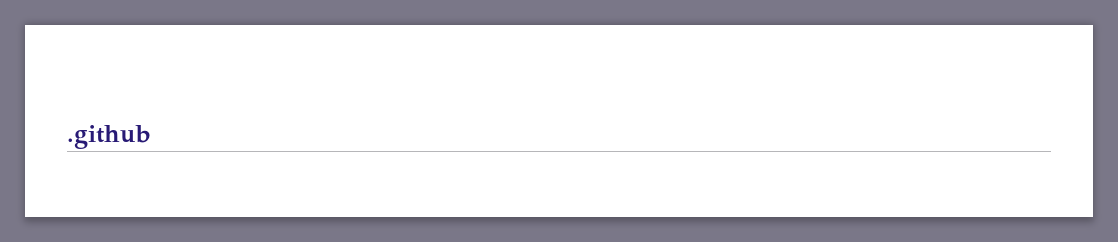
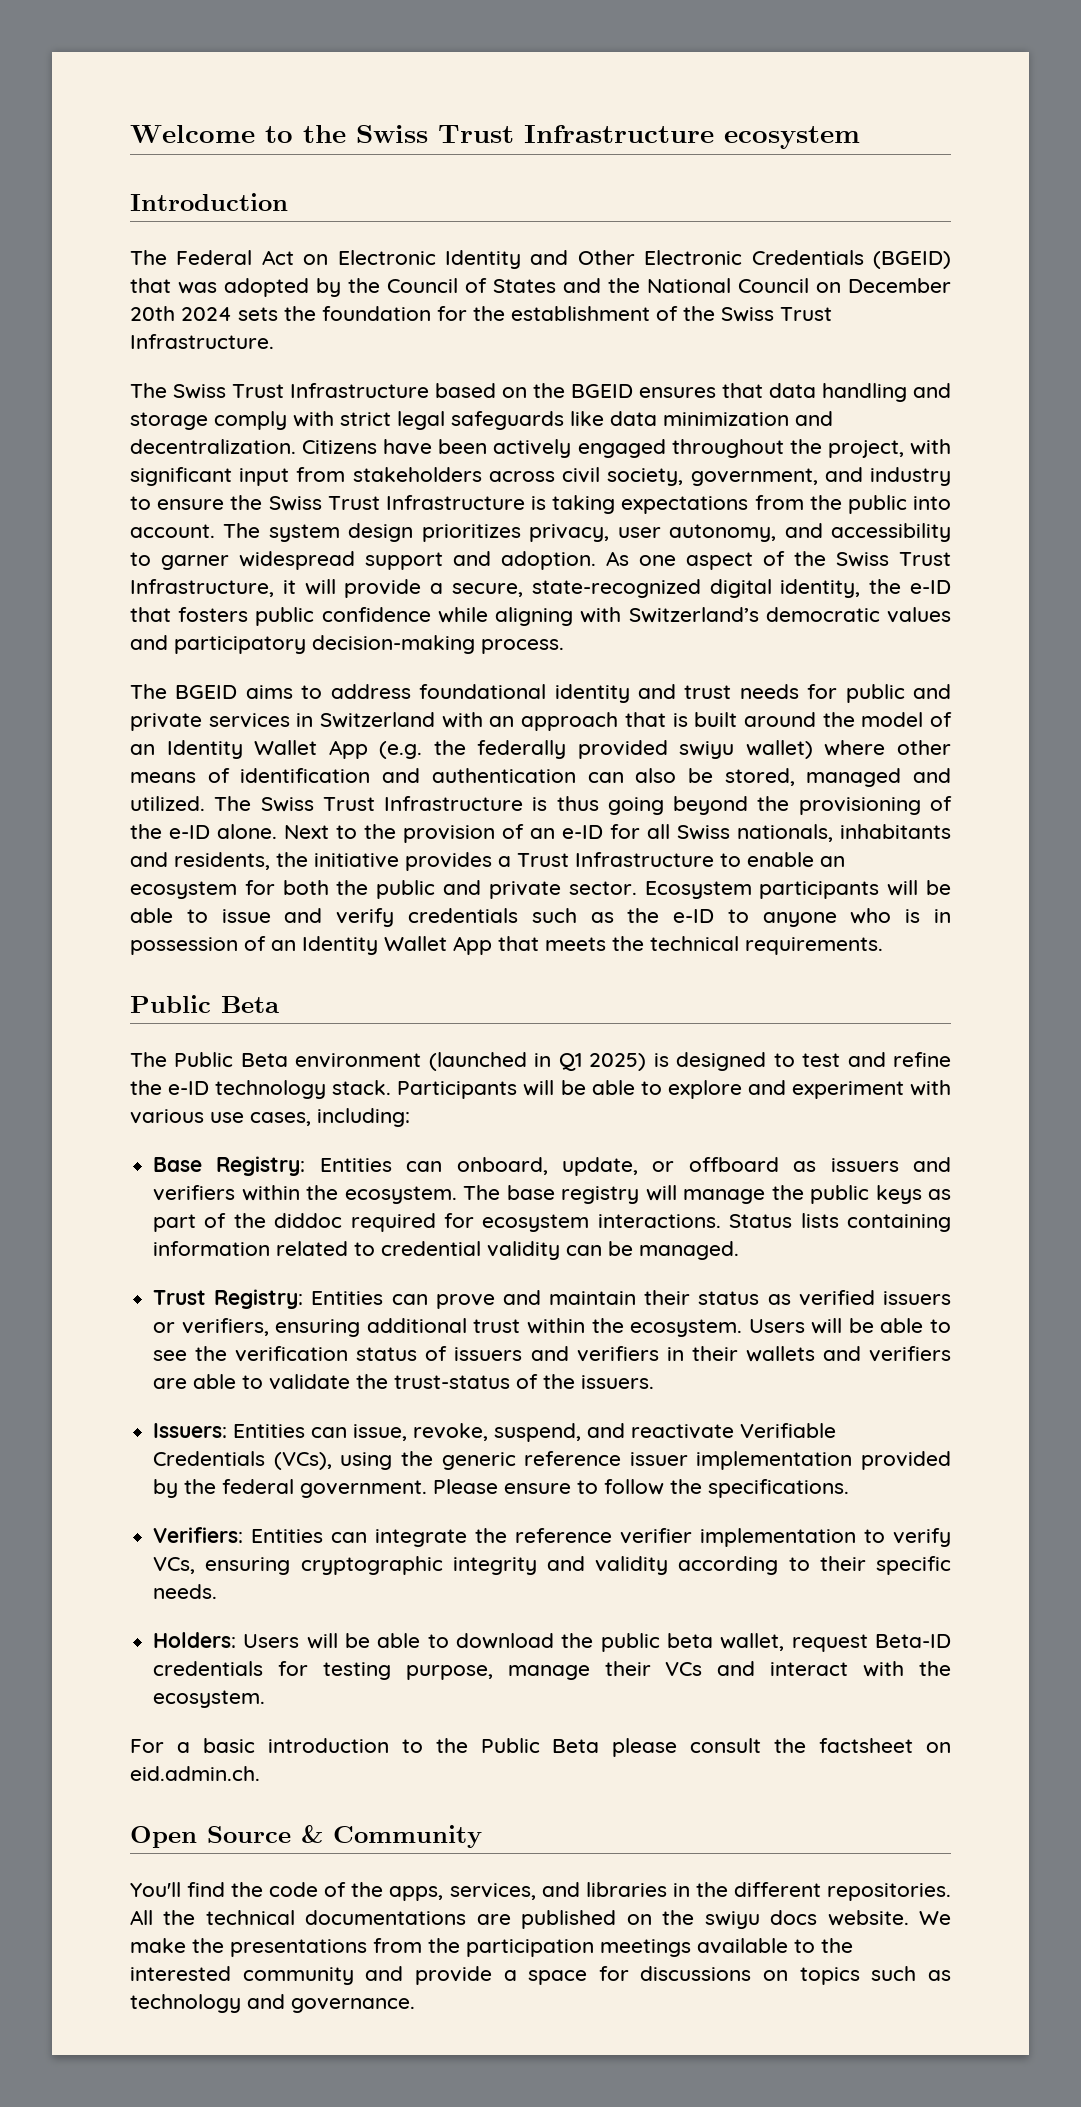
- .github
+ Welcome to the Swiss Trust Infrastructure ecosystem
+ Introduction
+ The Federal Act on Electronic Identity and Other Electronic Credentials (BGEID) that was adopted by the Council of States and the National Council on December 20th 2024 sets the foundation for the establishment of the Swiss Trust Infrastructure.
+ The Swiss Trust Infrastructure based on the BGEID ensures that data handling and storage comply with strict legal safeguards like data minimization and decentralization. Citizens have been actively engaged throughout the project, with significant input from stakeholders across civil society, government, and industry to ensure the Swiss Trust Infrastructure is taking expectations from the public into account. The system design prioritizes privacy, user autonomy, and accessibility to garner widespread support and adoption. As one aspect of the Swiss Trust Infrastructure, it will provide a secure, state-recognized digital identity, the e-ID that fosters public confidence while aligning with Switzerland’s democratic values and participatory decision-making process.
+ The BGEID aims to address foundational identity and trust needs for public and private services in Switzerland with an approach that is built around the model of an Identity Wallet App (e.g. the federally provided swiyu wallet) where other means of identification and authentication can also be stored, managed and utilized. The Swiss Trust Infrastructure is thus going beyond the provisioning of the e-ID alone. Next to the provision of an e-ID for all Swiss nationals, inhabitants and residents, the initiative provides a Trust Infrastructure to enable an ecosystem for both the public and private sector. Ecosystem participants will be able to issue and verify credentials such as the e-ID to anyone who is in possession of an Identity Wallet App that meets the technical requirements.
+ Public Beta
+ The Public Beta environment (launched in Q1 2025) is designed to test and refine the e-ID technology stack. Participants will be able to explore and experiment with various use cases, including:
+ Base Registry: Entities can onboard, update, or offboard as issuers and verifiers within the ecosystem. The base registry will manage the public keys as part of the diddoc required for ecosystem interactions. Status lists containing information related to credential validity can be managed.
+ Trust Registry: Entities can prove and maintain their status as verified issuers or verifiers, ensuring additional trust within the ecosystem. Users will be able to see the verification status of issuers and verifiers in their wallets and verifiers are able to validate the trust-status of the issuers.
+ Issuers: Entities can issue, revoke, suspend, and reactivate Verifiable Credentials (VCs), using the generic reference issuer implementation provided by the federal government. Please ensure to follow the specifications.
+ Verifiers: Entities can integrate the reference verifier implementation to verify VCs, ensuring cryptographic integrity and validity according to their specific needs.
+ Holders: Users will be able to download the public beta wallet, request Beta-ID credentials for testing purpose, manage their VCs and interact with the ecosystem.
+ For a basic introduction to the Public Beta please consult the factsheet on eid.admin.ch.
+ Open Source & Community
+ You'll find the code of the apps, services, and libraries in the different repositories. All the technical documentations are published on the swiyu docs website. We make the presentations from the participation meetings available to the interested community and provide a space for discussions on topics such as technology and governance.

